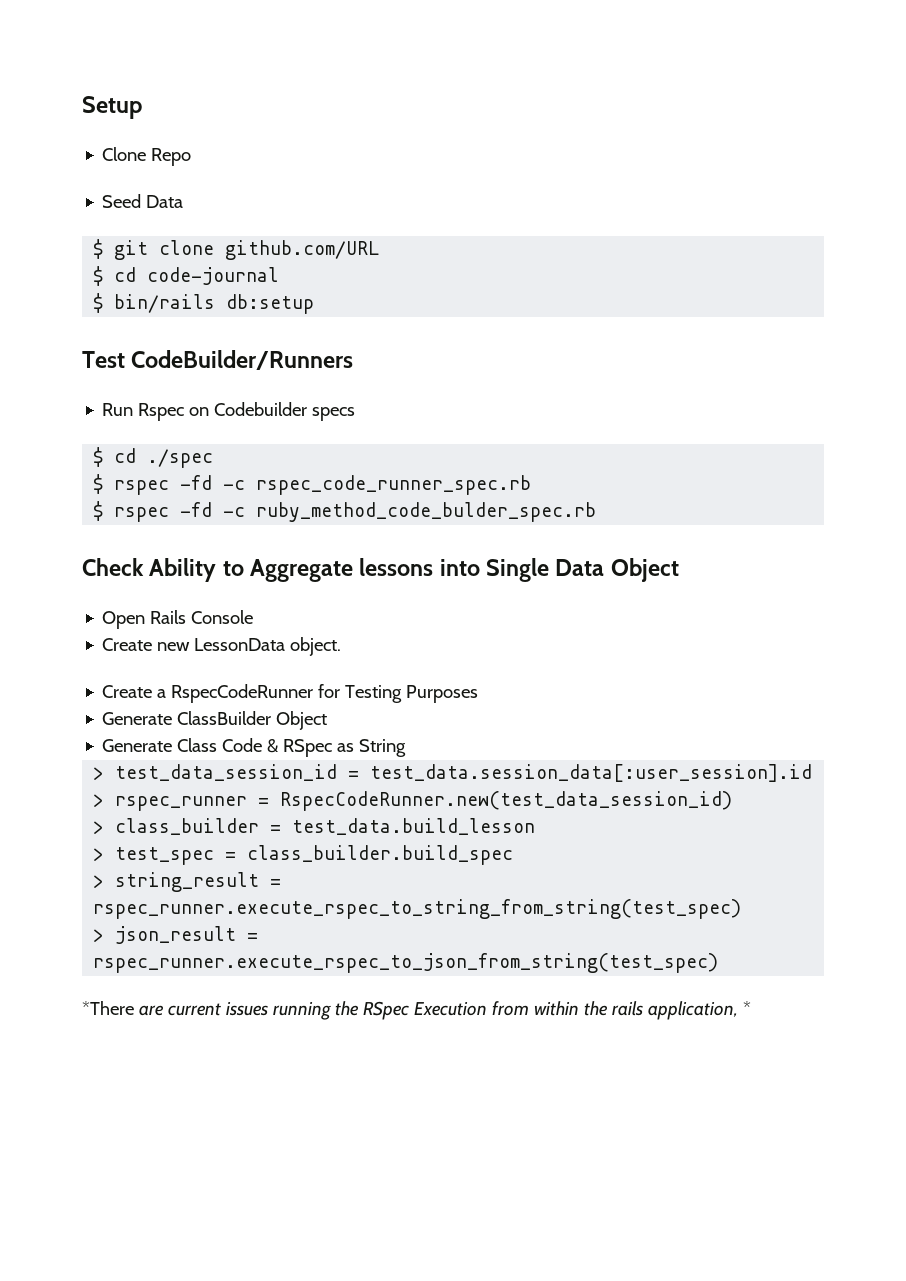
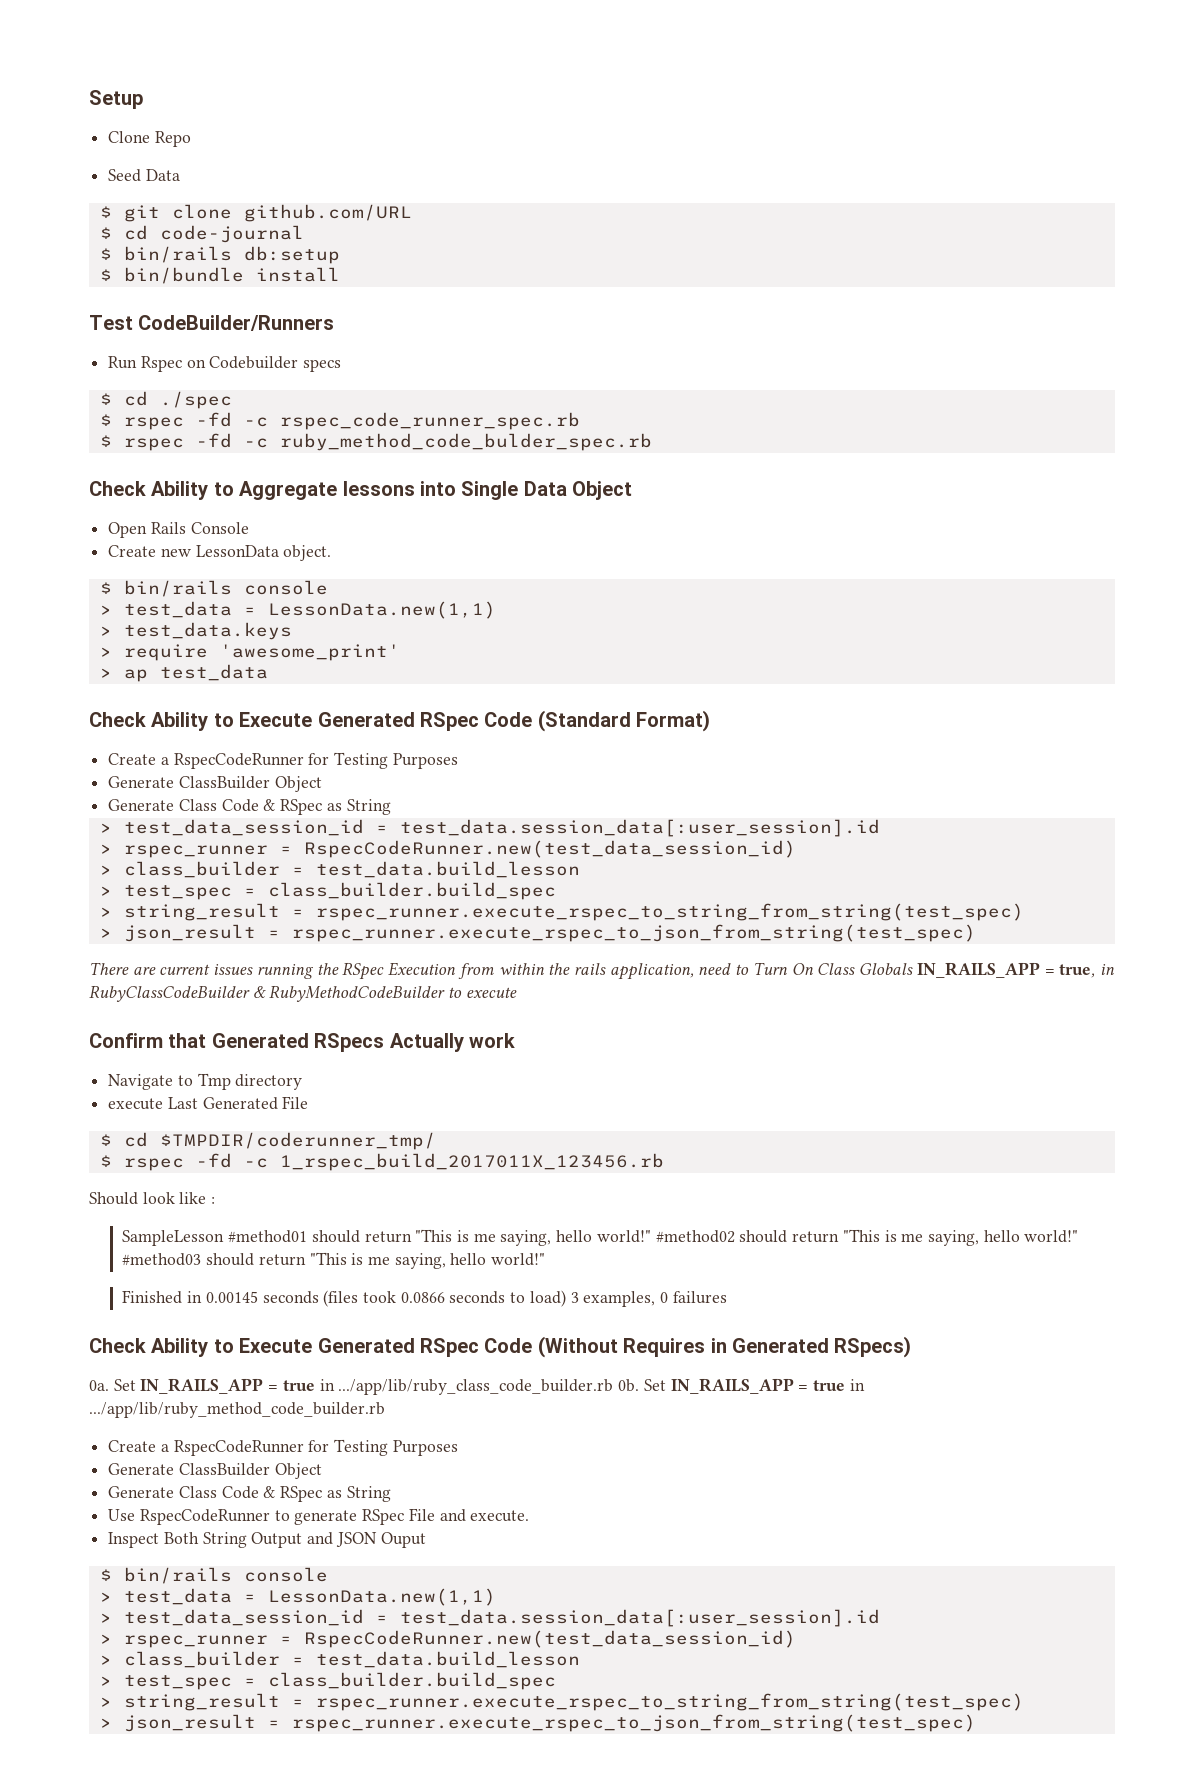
+ $ bin/bundle install
  Create new LessonData object.
+ $ bin/rails console
+ > test_data = LessonData.new(1,1)
+ > test_data.keys
+ > require 'awesome_print'
+ > ap test_data
+ Check Ability to Execute Generated RSpec Code (Standard Format)
- *There are current issues running the RSpec Execution from within the rails application, *
+ There are current issues running the RSpec Execution from within the rails application, need to Turn On Class Globals IN_RAILS_APP = true, in RubyClassCodeBuilder & RubyMethodCodeBuilder to execute
+ Confirm that Generated RSpecs Actually work
+ Navigate to Tmp directory
+ execute Last Generated File
+ $ cd $TMPDIR/coderunner_tmp/
+ $ rspec -fd -c 1_rspec_build_2017011X_123456.rb
+ Should look like :
+ SampleLesson #method01 should return "This is me saying, hello world!" #method02 should return "This is me saying, hello world!" #method03 should return "This is me saying, hello world!"
+ Finished in 0.00145 seconds (files took 0.0866 seconds to load) 3 examples, 0 failures
+ Check Ability to Execute Generated RSpec Code (Without Requires in Generated RSpecs)
+ 0a. Set IN_RAILS_APP = true in .../app/lib/ruby_class_code_builder.rb 0b. Set IN_RAILS_APP = true in .../app/lib/ruby_method_code_builder.rb
+ Create a RspecCodeRunner for Testing Purposes
+ Generate ClassBuilder Object
+ Generate Class Code & RSpec as String
+ Use RspecCodeRunner to generate RSpec File and execute.
+ Inspect Both String Output and JSON Ouput
+ $ bin/rails console
+ > test_data = LessonData.new(1,1)
+ > test_data_session_id = test_data.session_data[:user_session].id
+ > rspec_runner = RspecCodeRunner.new(test_data_session_id)
+ > class_builder = test_data.build_lesson
+ > test_spec = class_builder.build_spec
+ > string_result = rspec_runner.execute_rspec_to_string_from_string(test_spec)
+ > json_result = rspec_runner.execute_rspec_to_json_from_string(test_spec)

